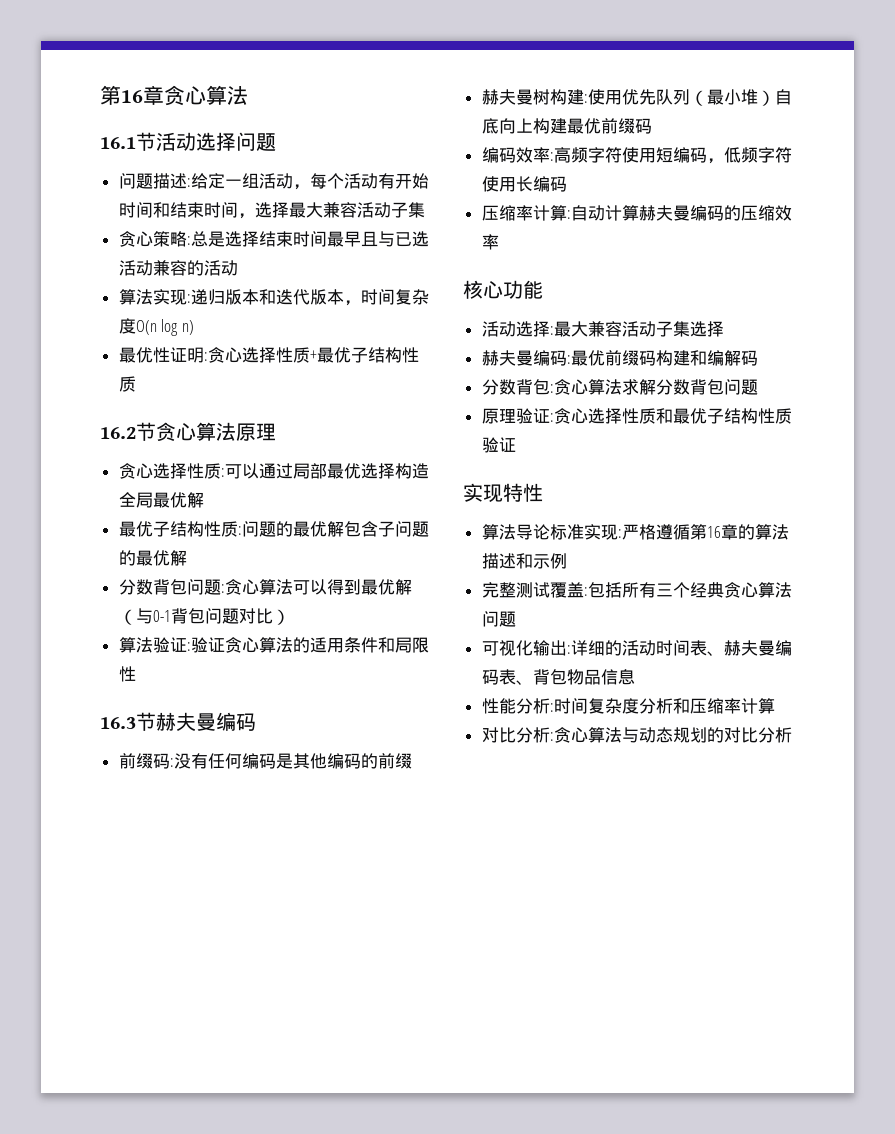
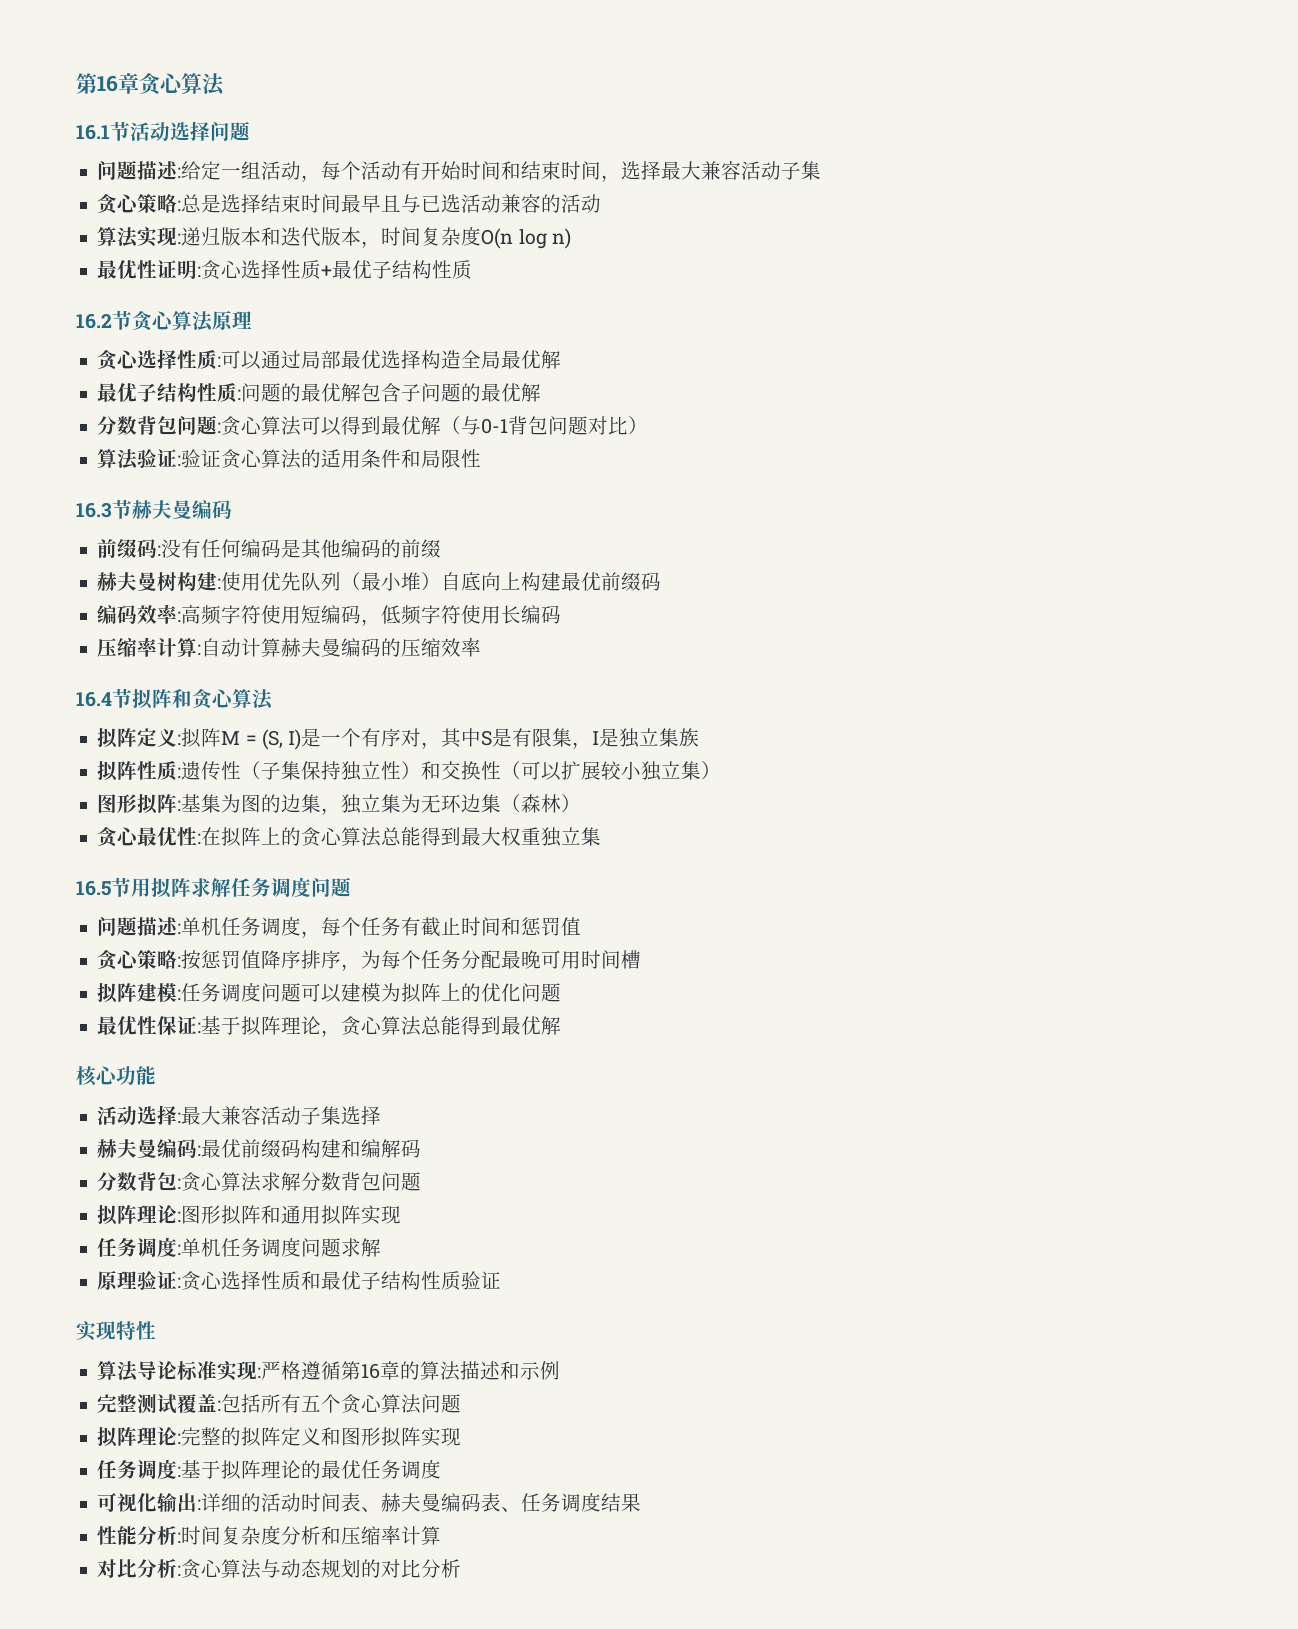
+ 16.4节拟阵和贪心算法
+ 拟阵定义:拟阵M = (S, I)是一个有序对，其中S是有限集，I是独立集族
+ 拟阵性质:遗传性（子集保持独立性）和交换性（可以扩展较小独立集）
+ 图形拟阵:基集为图的边集，独立集为无环边集（森林）
+ 贪心最优性:在拟阵上的贪心算法总能得到最大权重独立集
+ 16.5节用拟阵求解任务调度问题
+ 问题描述:单机任务调度，每个任务有截止时间和惩罚值
+ 贪心策略:按惩罚值降序排序，为每个任务分配最晚可用时间槽
+ 拟阵建模:任务调度问题可以建模为拟阵上的优化问题
+ 最优性保证:基于拟阵理论，贪心算法总能得到最优解
+ 拟阵理论:图形拟阵和通用拟阵实现
+ 任务调度:单机任务调度问题求解
- 完整测试覆盖:包括所有三个经典贪心算法问题
+ 完整测试覆盖:包括所有五个贪心算法问题
+ 拟阵理论:完整的拟阵定义和图形拟阵实现
+ 任务调度:基于拟阵理论的最优任务调度
- 可视化输出:详细的活动时间表、赫夫曼编码表、背包物品信息
+ 可视化输出:详细的活动时间表、赫夫曼编码表、任务调度结果

